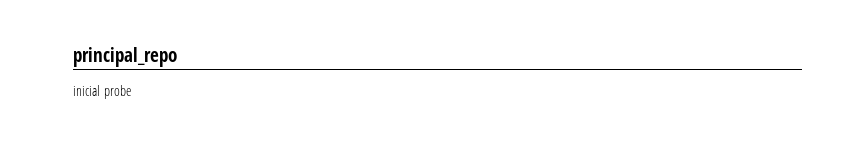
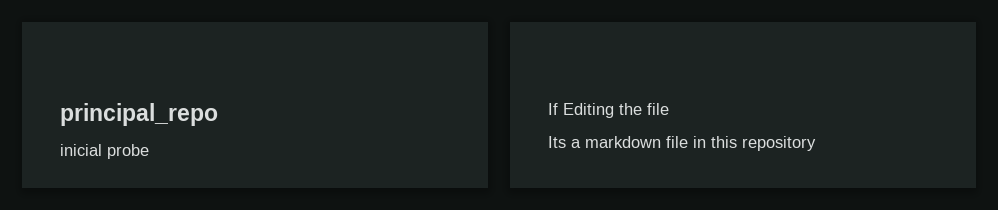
+ If Editing the file
+ Its a markdown file in this repository

